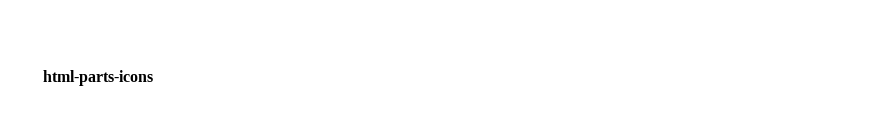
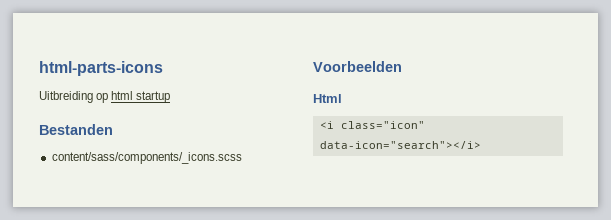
+ Uitbreiding op html startup
+ Bestanden
+ content/sass/components/_icons.scss
+ Voorbeelden
+ Html
+ <i class="icon" data-icon="search"></i>

